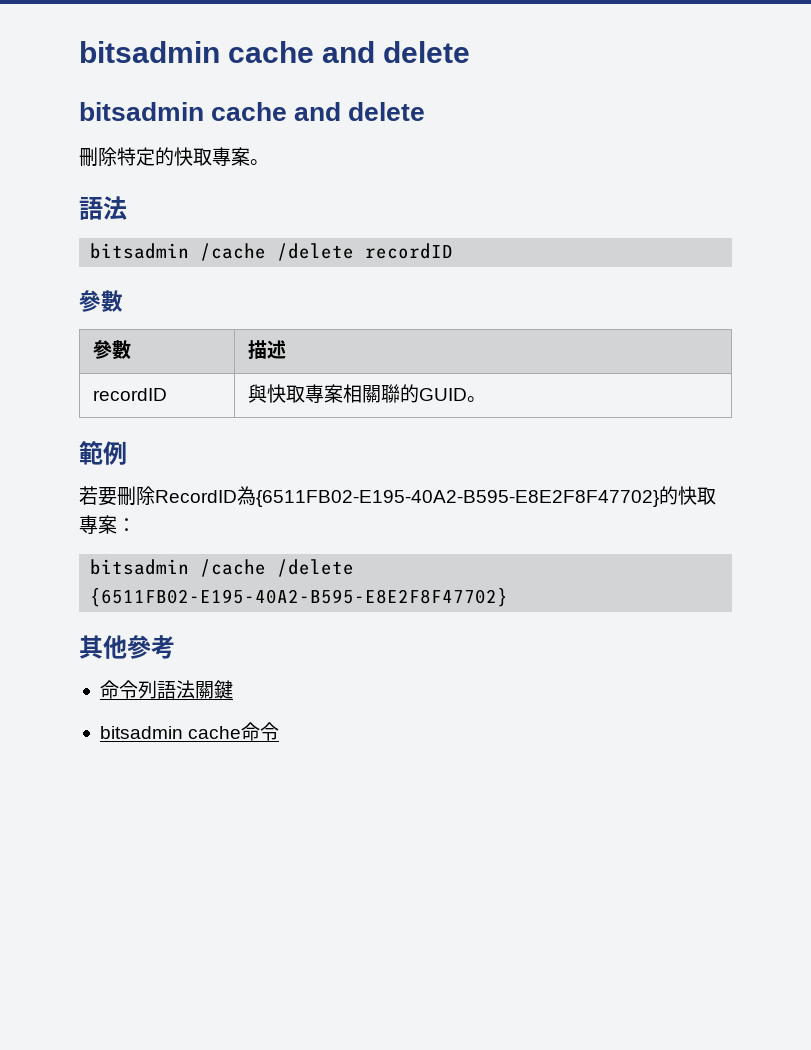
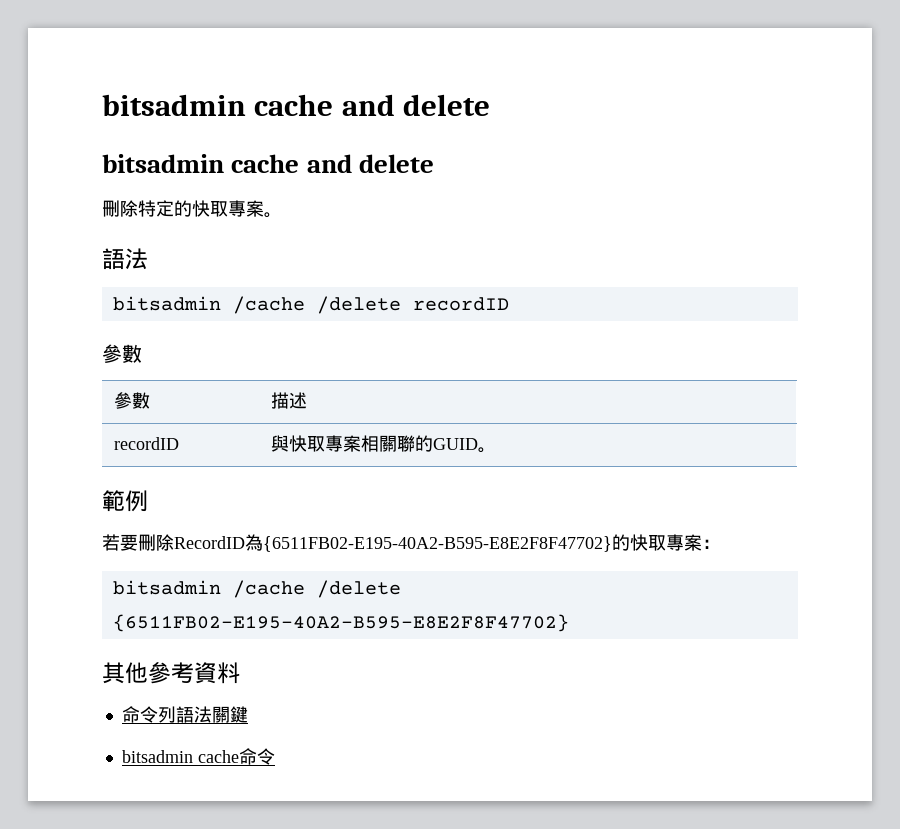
- 其他參考
+ 其他參考資料

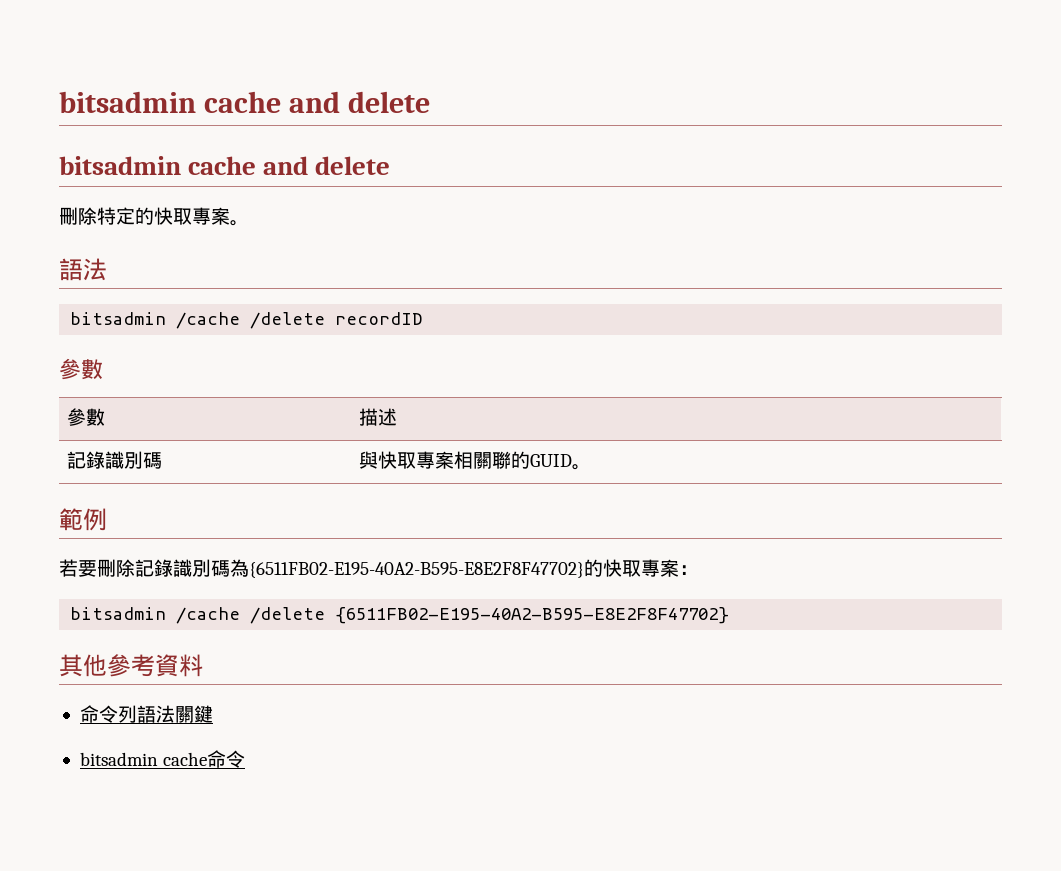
- recordID | 與快取專案相關聯的GUID。
+ 記錄識別碼 | 與快取專案相關聯的GUID。
- 若要刪除RecordID為{6511FB02-E195-40A2-B595-E8E2F8F47702}的快取專案：
+ 若要刪除記錄識別碼為{6511FB02-E195-40A2-B595-E8E2F8F47702}的快取專案：

